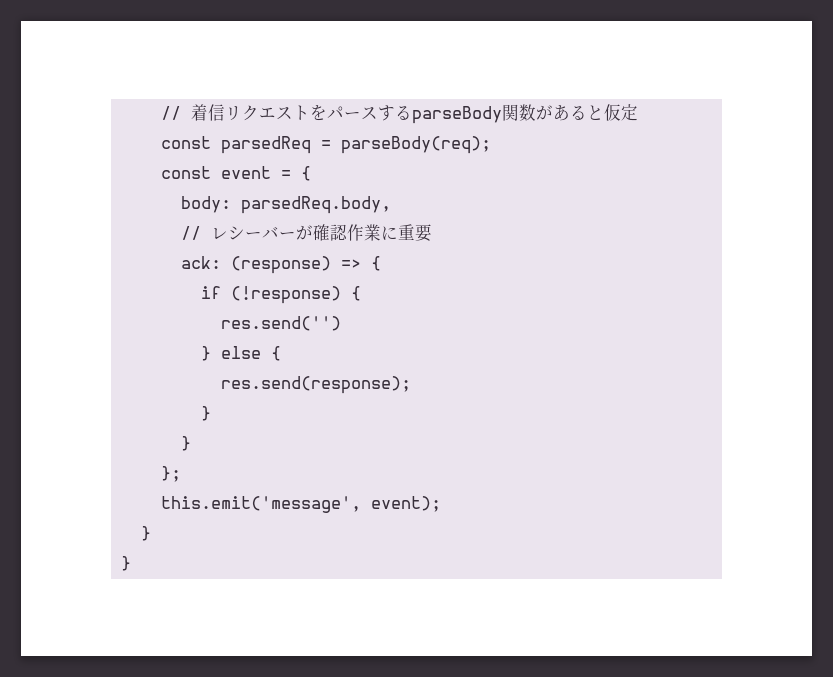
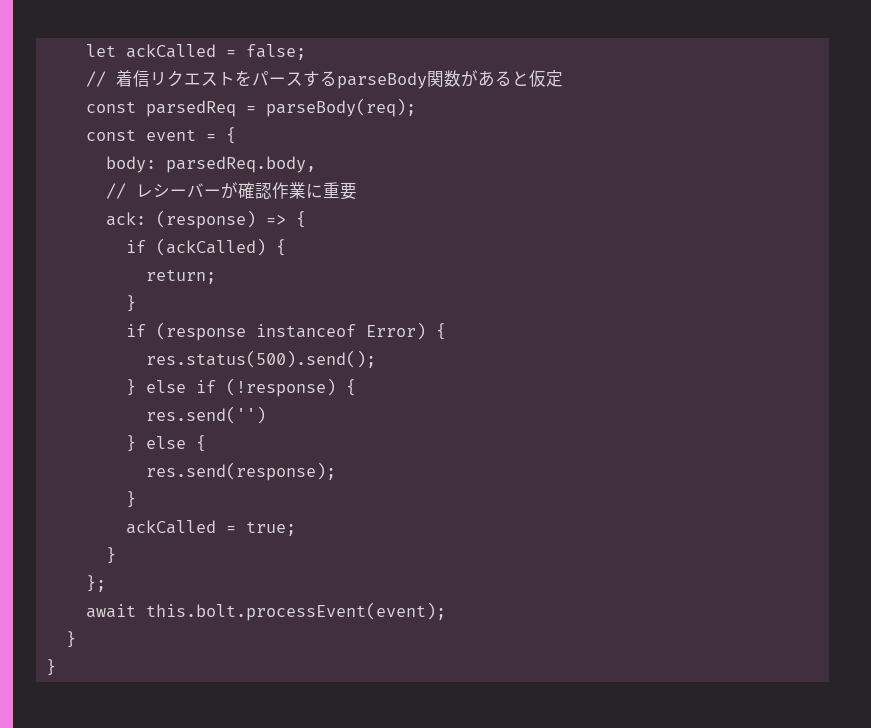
+ let ackCalled = false;
- if (!response) {
+ if (ackCalled) {
+ return;
+ }
+ if (response instanceof Error) {
+ res.status(500).send();
+ } else if (!response) {
+ ackCalled = true;
- this.emit('message', event);
+ await this.bolt.processEvent(event);

